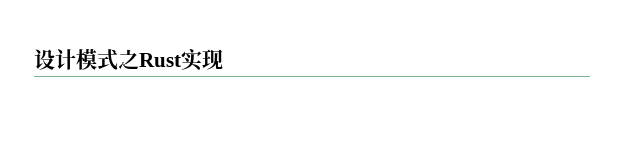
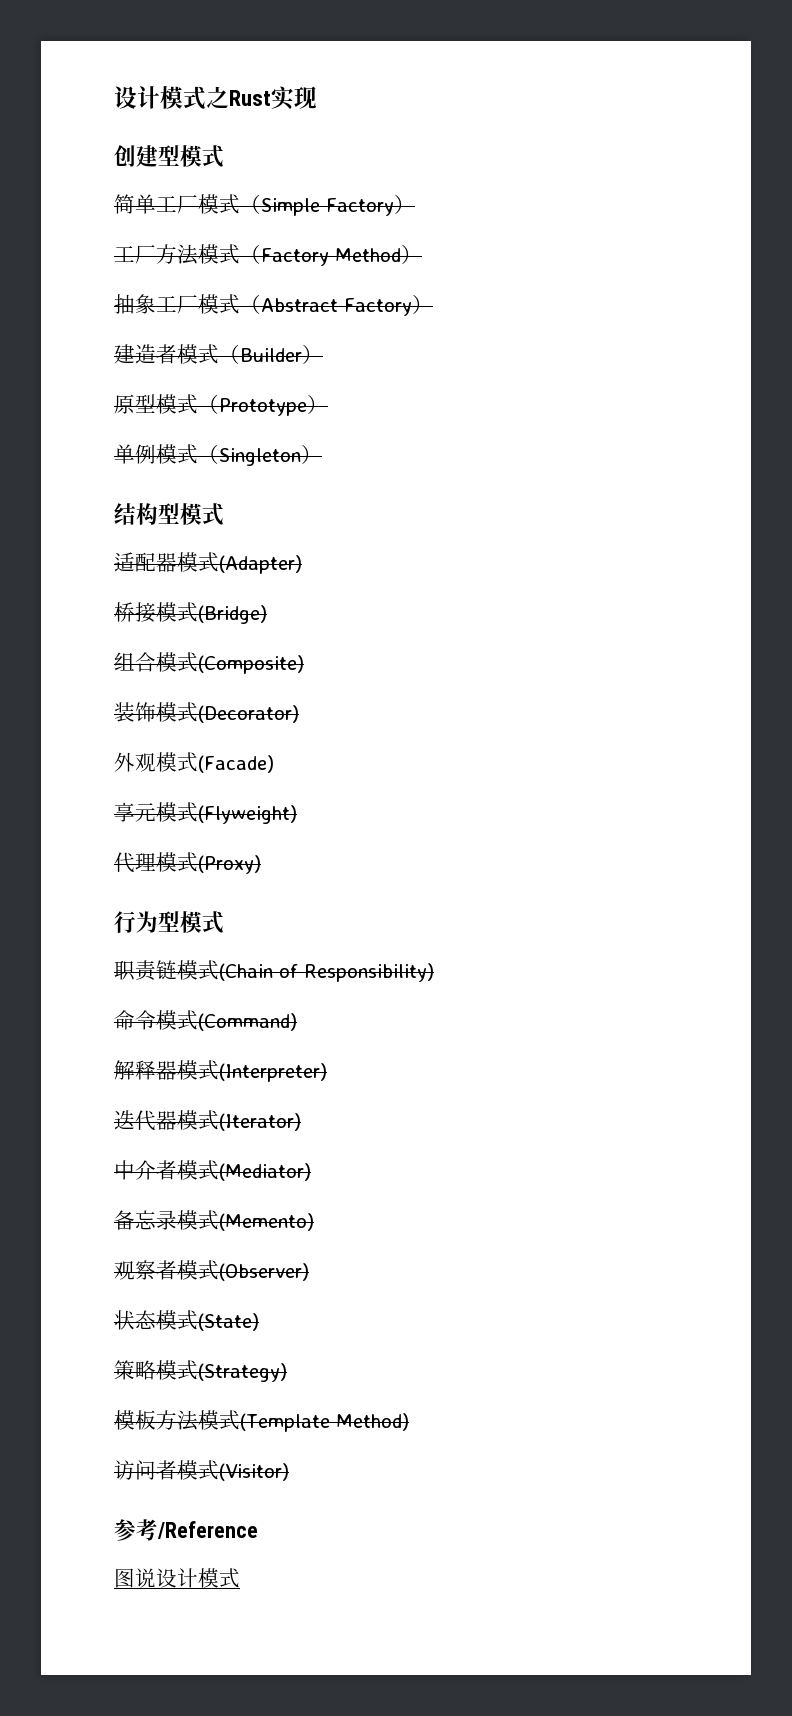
+ 创建型模式
+ 简单工厂模式（Simple Factory）
+ 工厂方法模式（Factory Method）
+ 抽象工厂模式（Abstract Factory）
+ 建造者模式（Builder）
+ 原型模式（Prototype）
+ 单例模式（Singleton）
+ 结构型模式
+ 适配器模式(Adapter)
+ 桥接模式(Bridge)
+ 组合模式(Composite)
+ 装饰模式(Decorator)
+ 外观模式(Facade)
+ 享元模式(Flyweight)
+ 代理模式(Proxy)
+ 行为型模式
+ 职责链模式(Chain of Responsibility)
+ 命令模式(Command)
+ 解释器模式(Interpreter)
+ 迭代器模式(Iterator)
+ 中介者模式(Mediator)
+ 备忘录模式(Memento)
+ 观察者模式(Observer)
+ 状态模式(State)
+ 策略模式(Strategy)
+ 模板方法模式(Template Method)
+ 访问者模式(Visitor)
+ 参考/Reference
+ 图说设计模式

